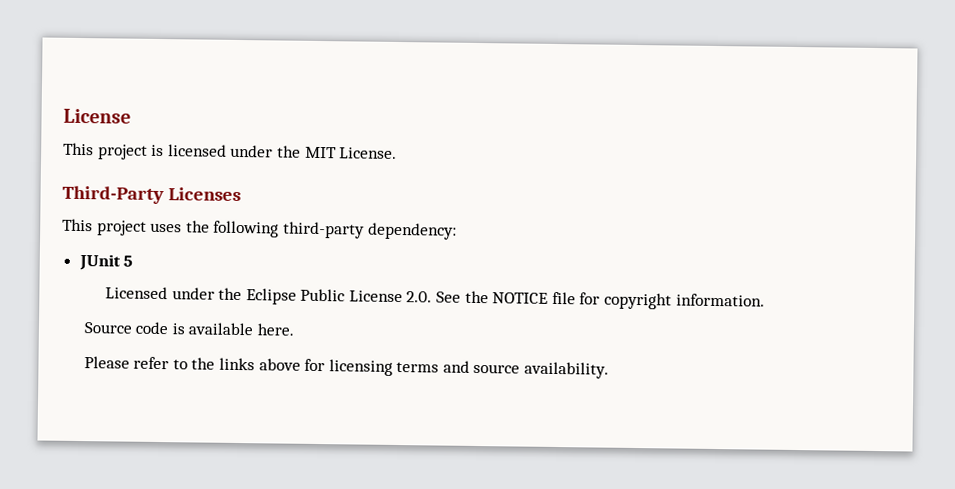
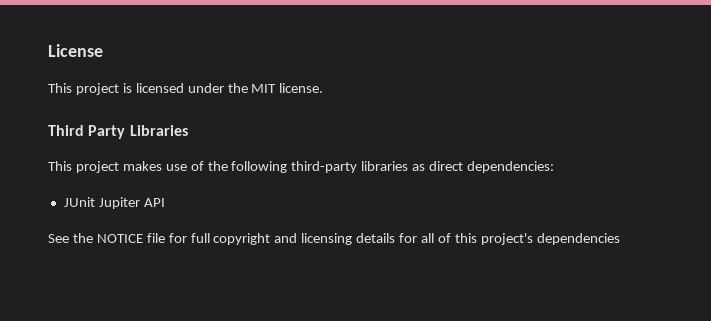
- This project is licensed under the MIT License.
- Third-Party Licenses
- This project uses the following third-party dependency:
- JUnit 5
- Licensed under the Eclipse Public License 2.0. See the NOTICE file for copyright information.
- Source code is available here.
- Please refer to the links above for licensing terms and source availability.
+ This project is licensed under the MIT license.
+ Third Party Libraries
+ This project makes use of the following third-party libraries as direct dependencies:
+ JUnit Jupiter API
+ See the NOTICE file for full copyright and licensing details for all of this project's dependencies

